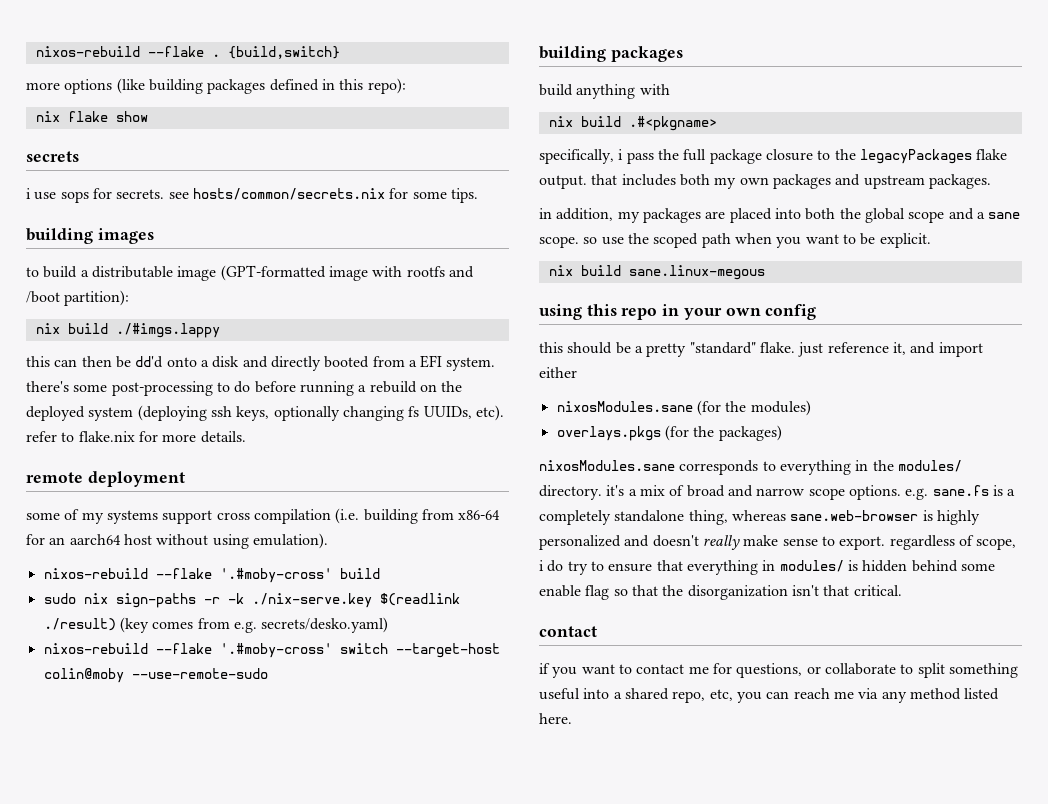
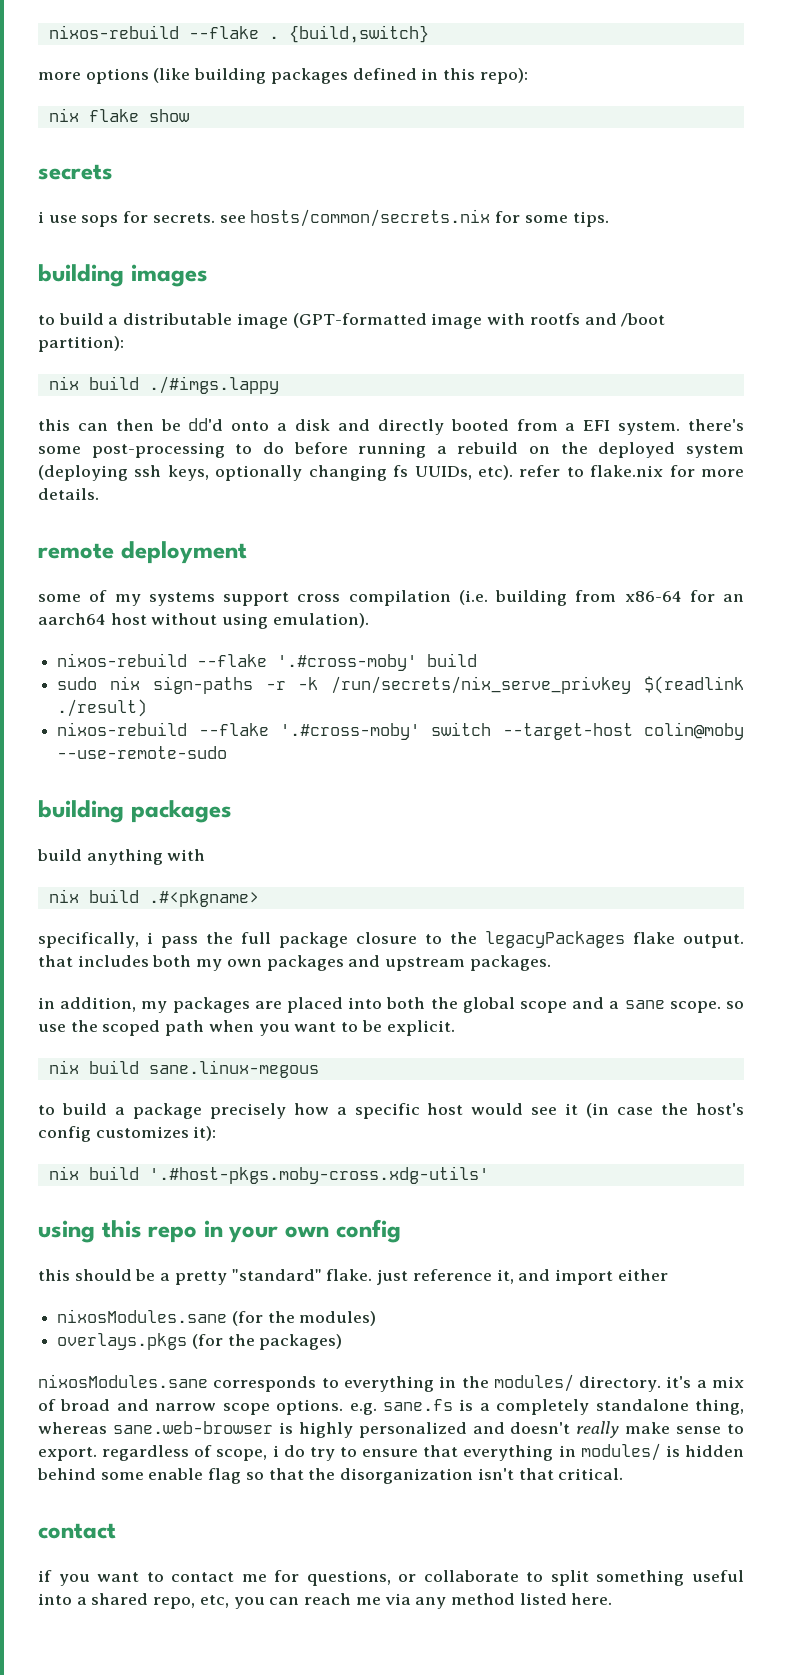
- nixos-rebuild --flake '.#moby-cross' build
+ nixos-rebuild --flake '.#cross-moby' build
- sudo nix sign-paths -r -k ./nix-serve.key $(readlink ./result) (key comes from e.g. secrets/desko.yaml)
- nixos-rebuild --flake '.#moby-cross' switch --target-host colin@moby --use-remote-sudo
+ sudo nix sign-paths -r -k /run/secrets/nix_serve_privkey $(readlink ./result)
+ nixos-rebuild --flake '.#cross-moby' switch --target-host colin@moby --use-remote-sudo
+ to build a package precisely how a specific host would see it (in case the host's config customizes it):
+ nix build '.#host-pkgs.moby-cross.xdg-utils'

